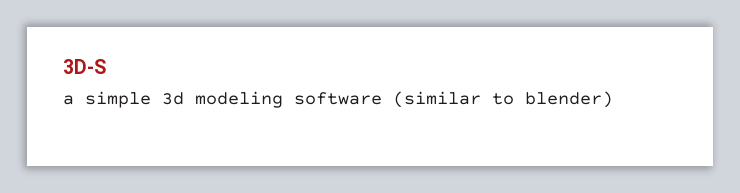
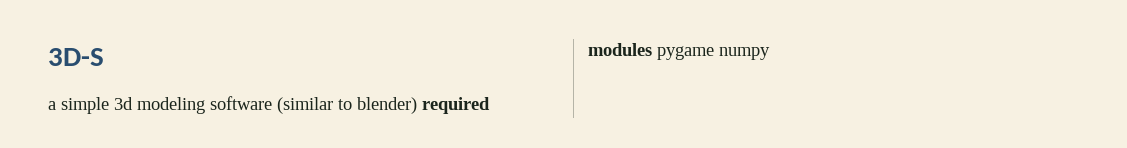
- a simple 3d modeling software (similar to blender)
+ a simple 3d modeling software (similar to blender) required modules pygame numpy

